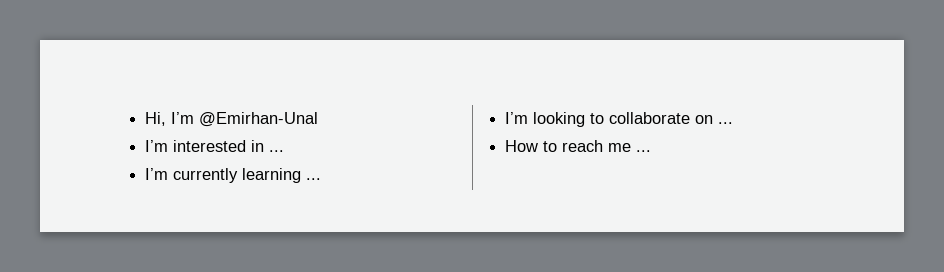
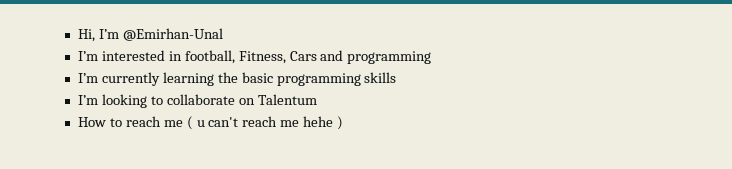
- I’m interested in ...
+ I’m interested in football, Fitness, Cars and programming
- I’m currently learning ...
+ I’m currently learning the basic programming skills
- I’m looking to collaborate on ...
+ I’m looking to collaborate on Talentum
- How to reach me ...
+ How to reach me ( u can't reach me hehe )

